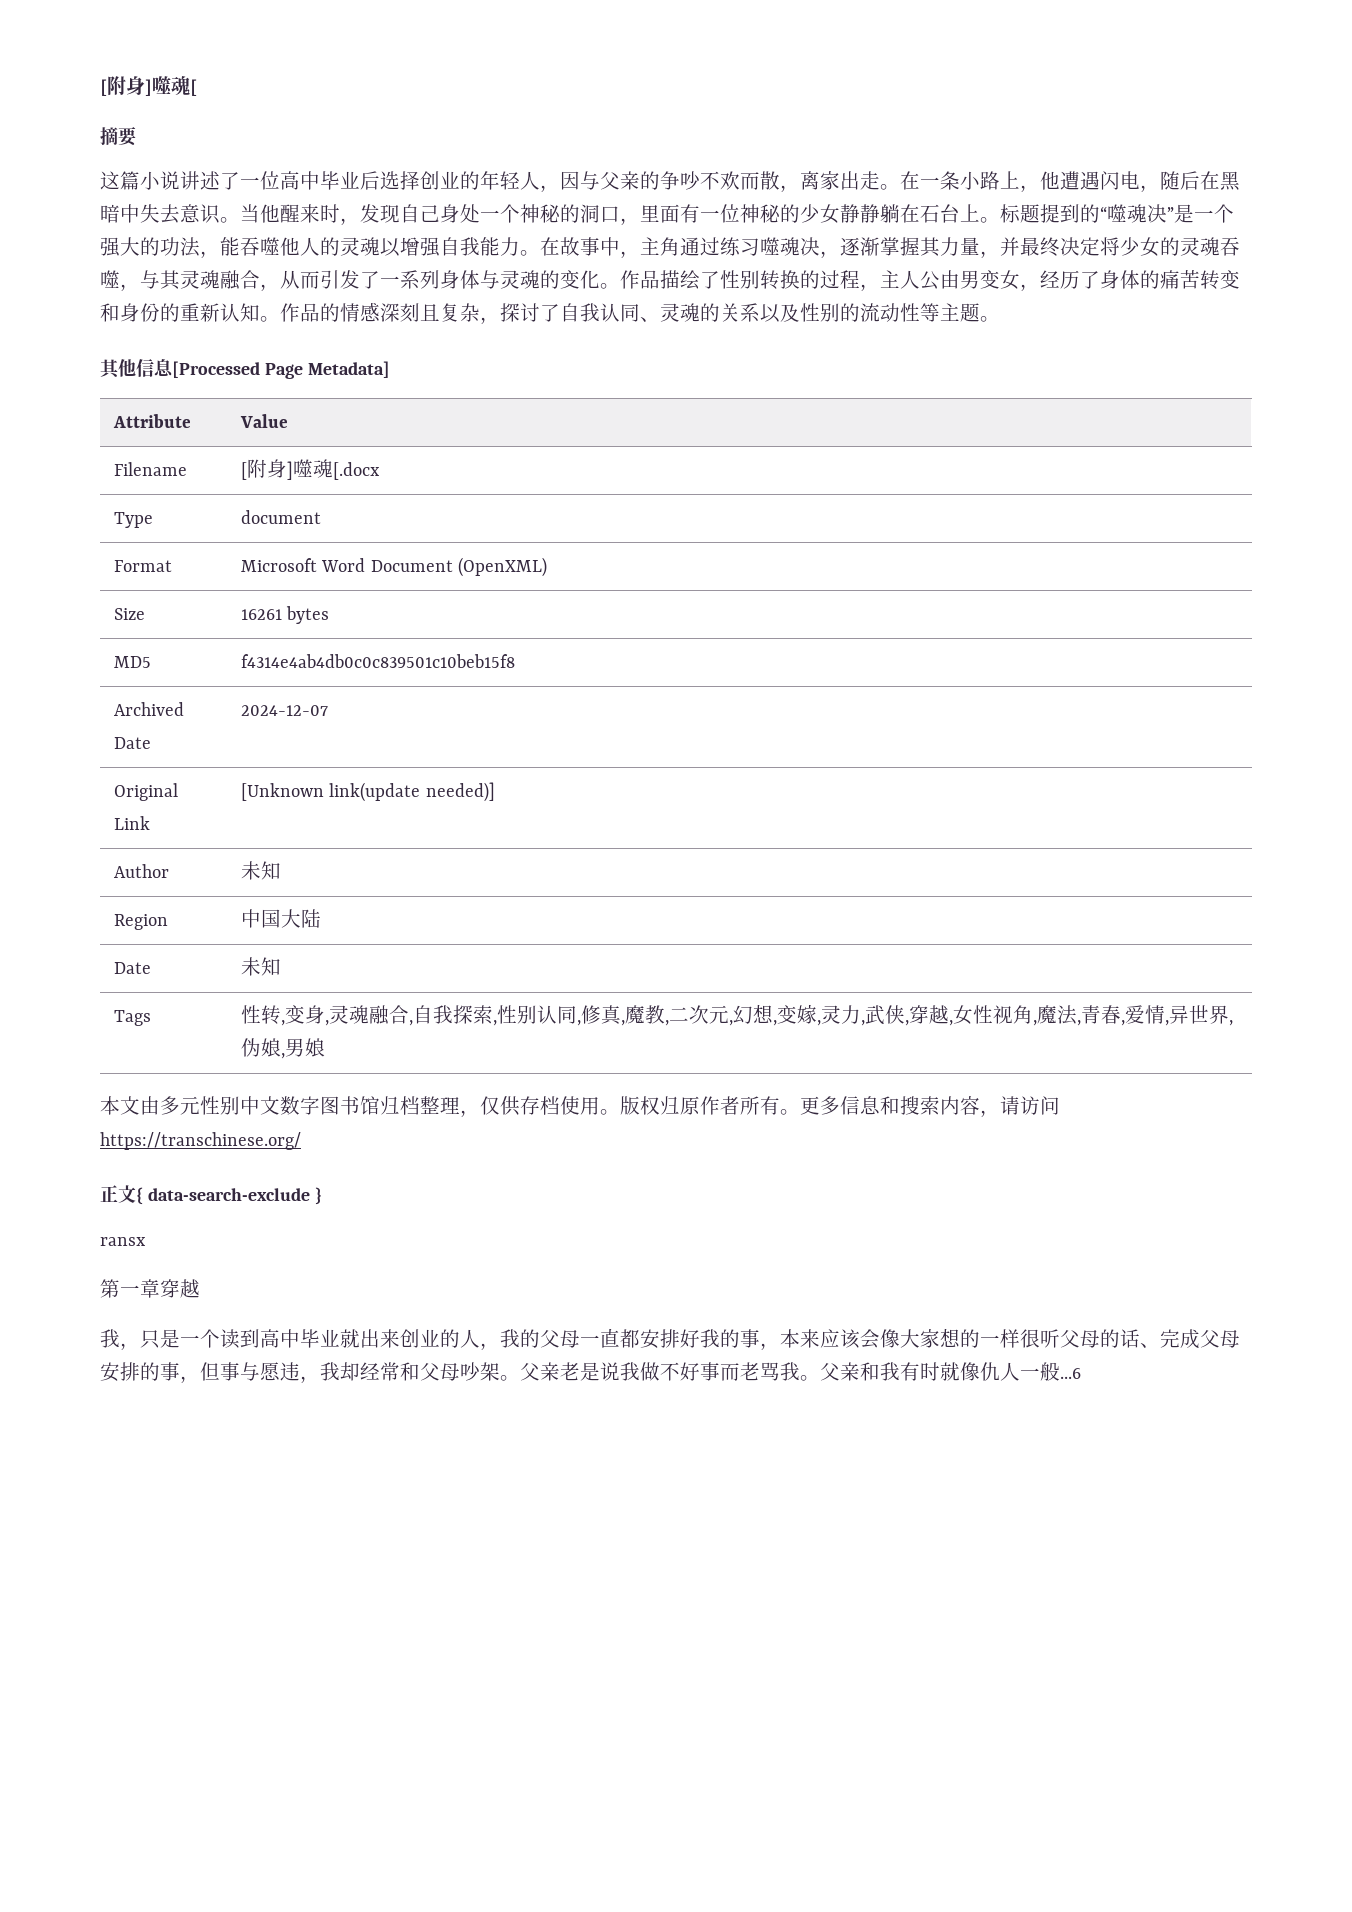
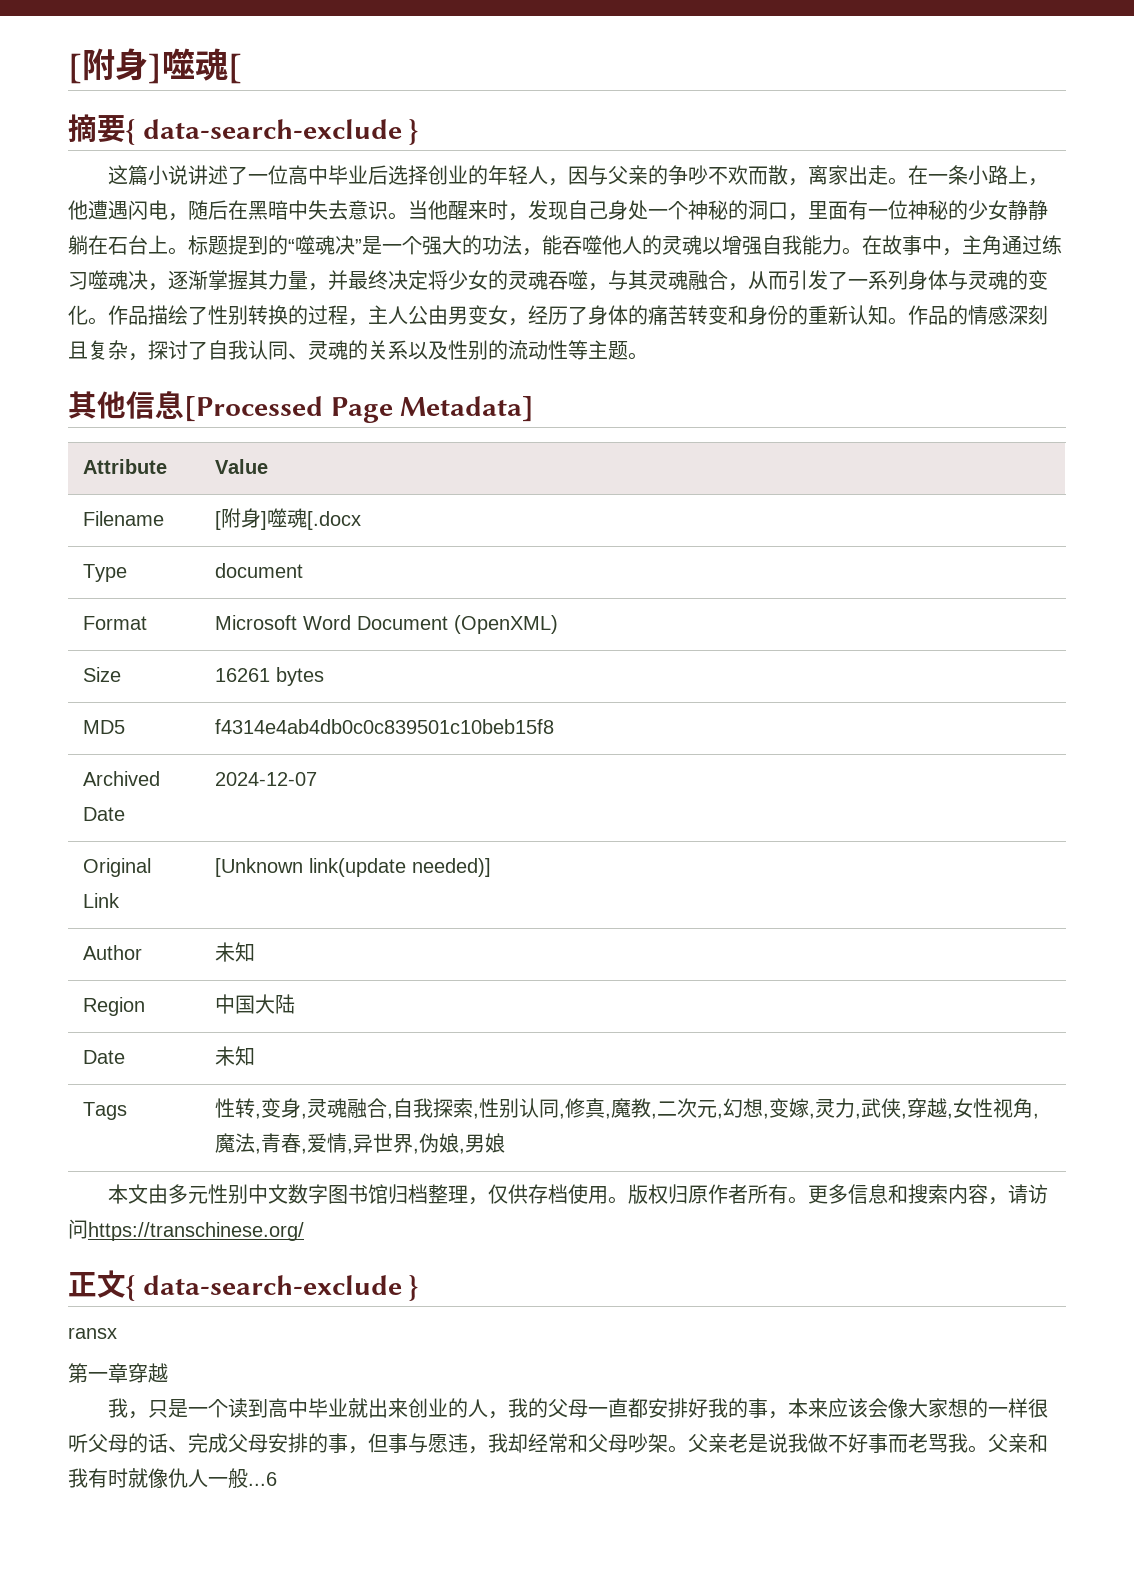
- 摘要
+ 摘要{ data-search-exclude }

